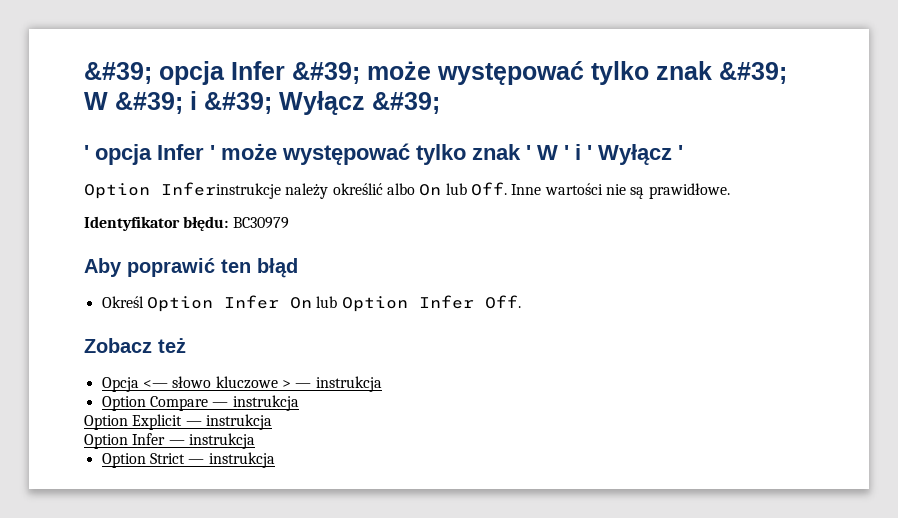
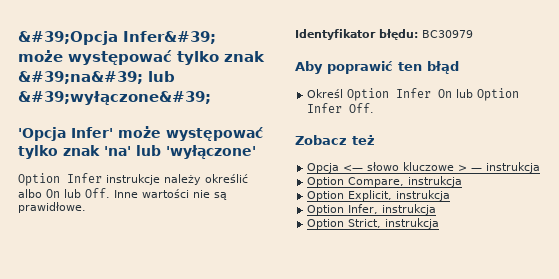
- &#39; opcja Infer &#39; może występować tylko znak &#39; W &#39; i &#39; Wyłącz &#39;
- ' opcja Infer ' może występować tylko znak ' W ' i ' Wyłącz '
- Option Inferinstrukcje należy określić albo On lub Off. Inne wartości nie są prawidłowe.
+ &#39;Opcja Infer&#39; może występować tylko znak &#39;na&#39; lub &#39;wyłączone&#39;
+ 'Opcja Infer' może występować tylko znak 'na' lub 'wyłączone'
+ Option Infer instrukcje należy określić albo On lub Off. Inne wartości nie są prawidłowe.
- Option Compare — instrukcja
- Option Explicit — instrukcja
- Option Infer — instrukcja
- Option Strict — instrukcja
+ Option Compare, instrukcja
+ Option Explicit, instrukcja
+ Option Infer, instrukcja
+ Option Strict, instrukcja

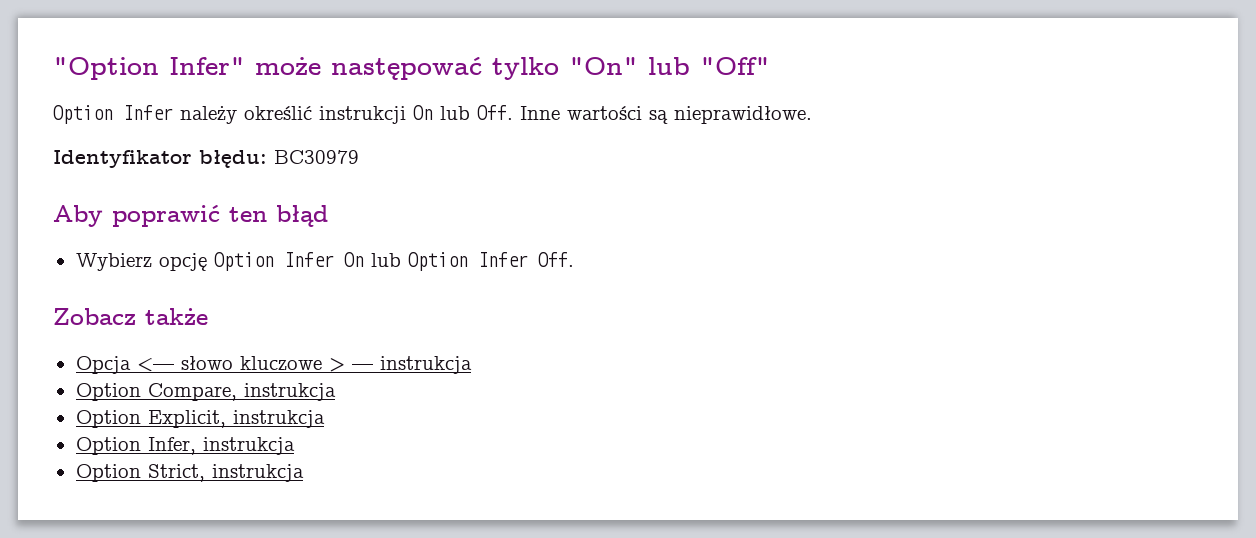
- &#39;Opcja Infer&#39; może występować tylko znak &#39;na&#39; lub &#39;wyłączone&#39;
- 'Opcja Infer' może występować tylko znak 'na' lub 'wyłączone'
- Option Infer instrukcje należy określić albo On lub Off. Inne wartości nie są prawidłowe.
+ "Option Infer" może następować tylko "On" lub "Off"
+ Option Infer należy określić instrukcji On lub Off. Inne wartości są nieprawidłowe.
- Określ Option Infer On lub Option Infer Off.
+ Wybierz opcję Option Infer On lub Option Infer Off.
- Zobacz też
+ Zobacz także

